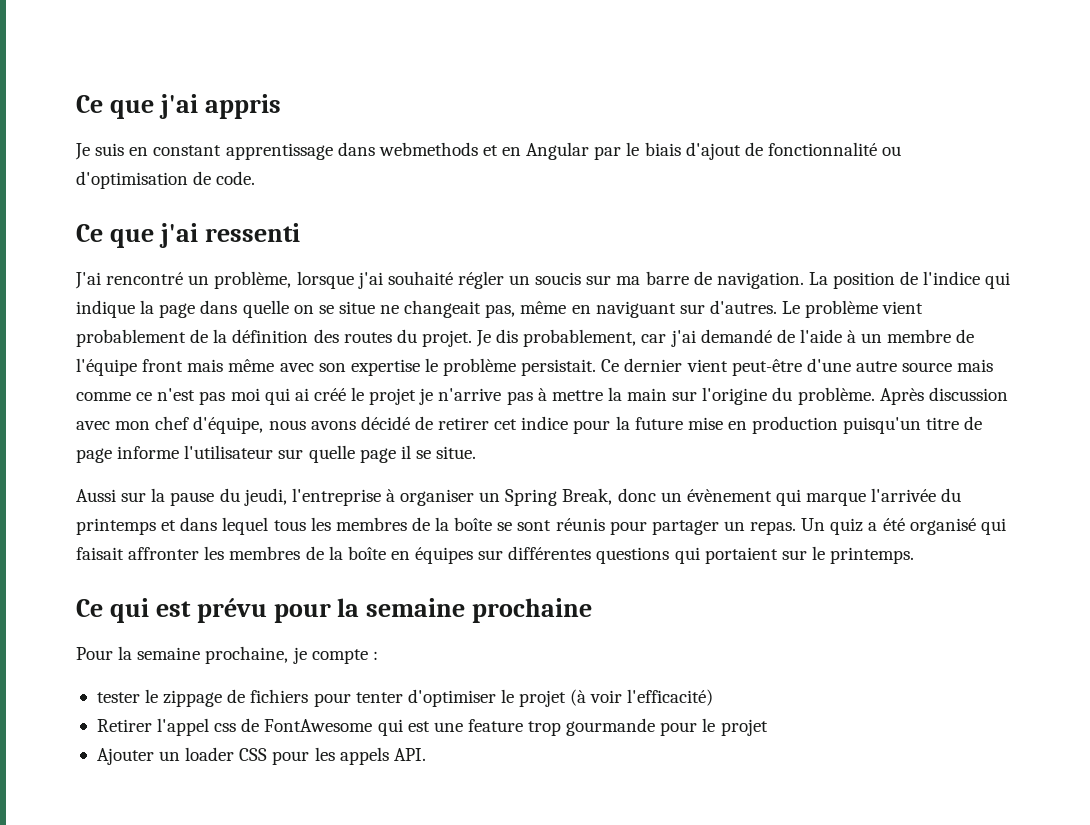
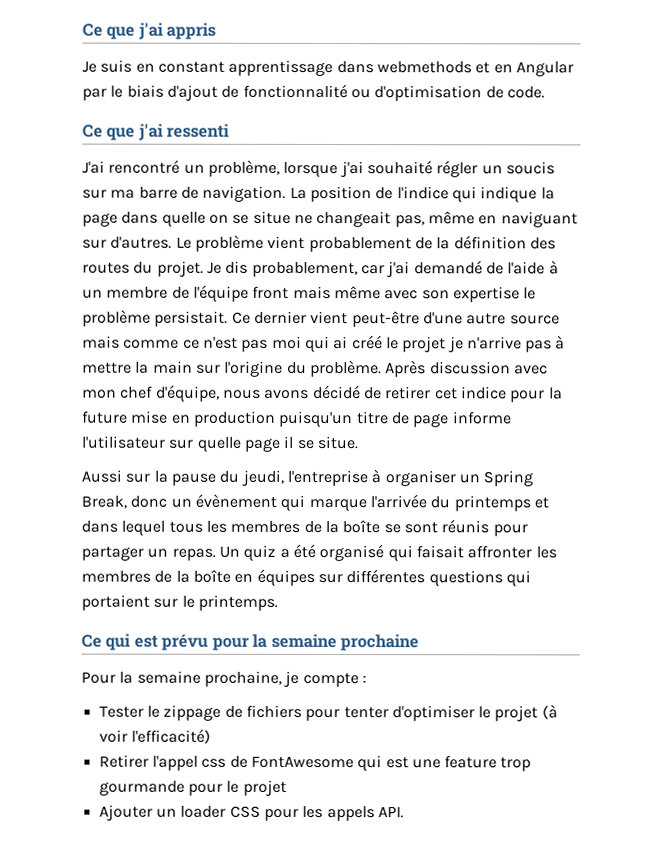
- tester le zippage de fichiers pour tenter d'optimiser le projet (à voir l'efficacité)
+ Tester le zippage de fichiers pour tenter d'optimiser le projet (à voir l'efficacité)

